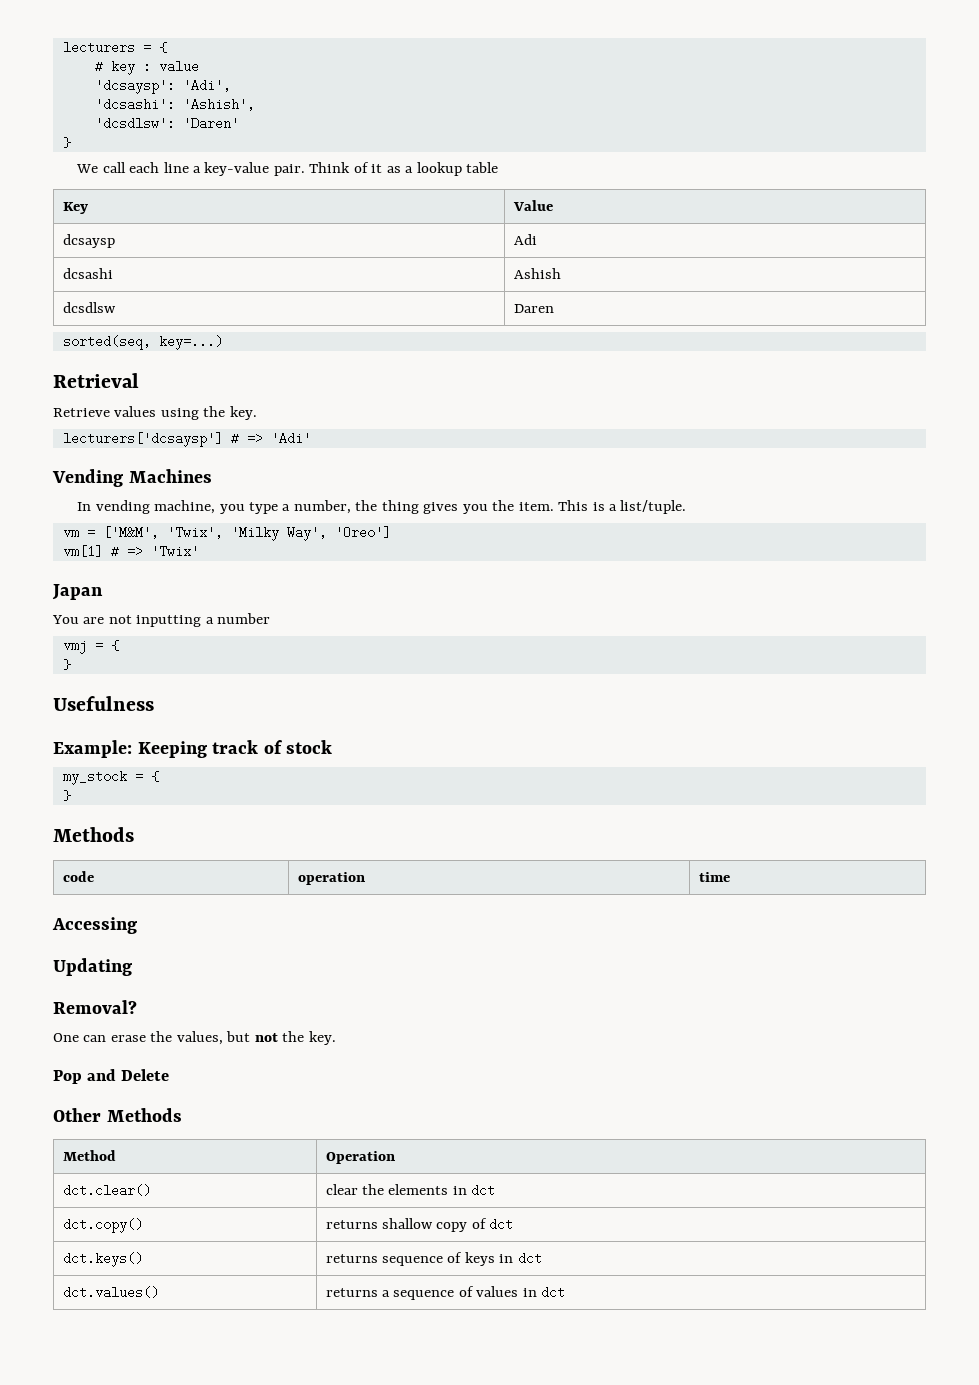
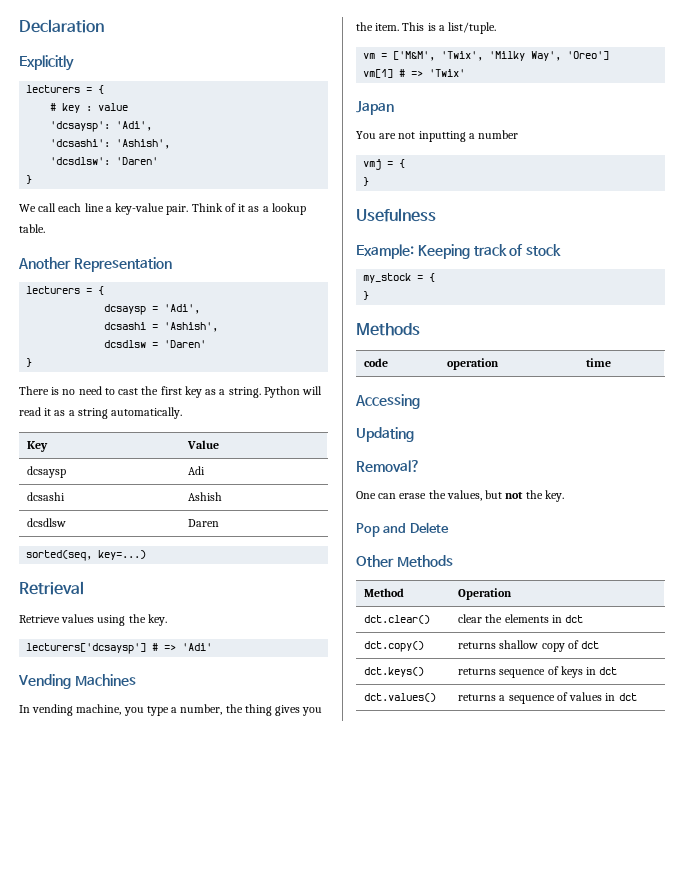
+ Declaration
+ Explicitly
- Think of it as a lookup table
+ Think of it as a lookup table.
+ Another Representation
+ lecturers = {
+ dcsaysp = 'Adi',
+ dcsashi = 'Ashish',
+ dcsdlsw = 'Daren'
+ }
+ There is no need to cast the first key as a string. Python will read it as a string automatically.

